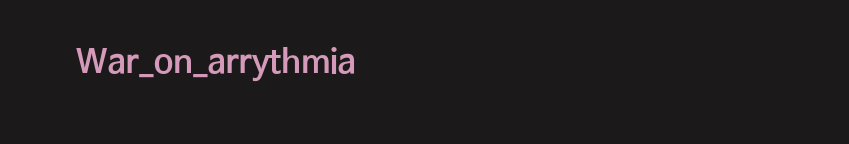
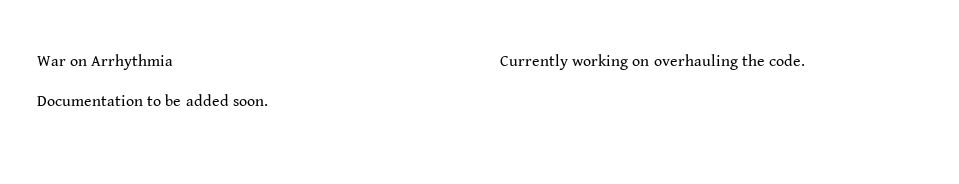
- War_on_arrythmia
+ War on Arrhythmia
+ Documentation to be added soon.
+ Currently working on overhauling the code.

